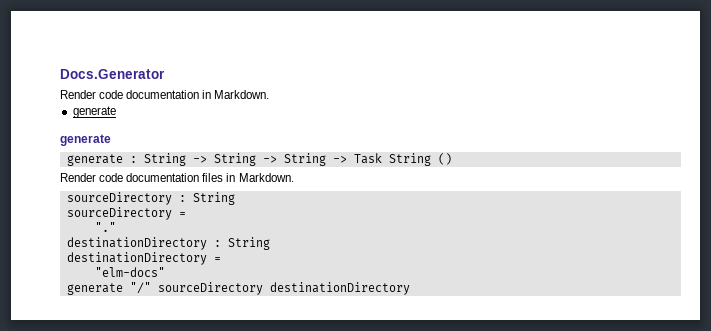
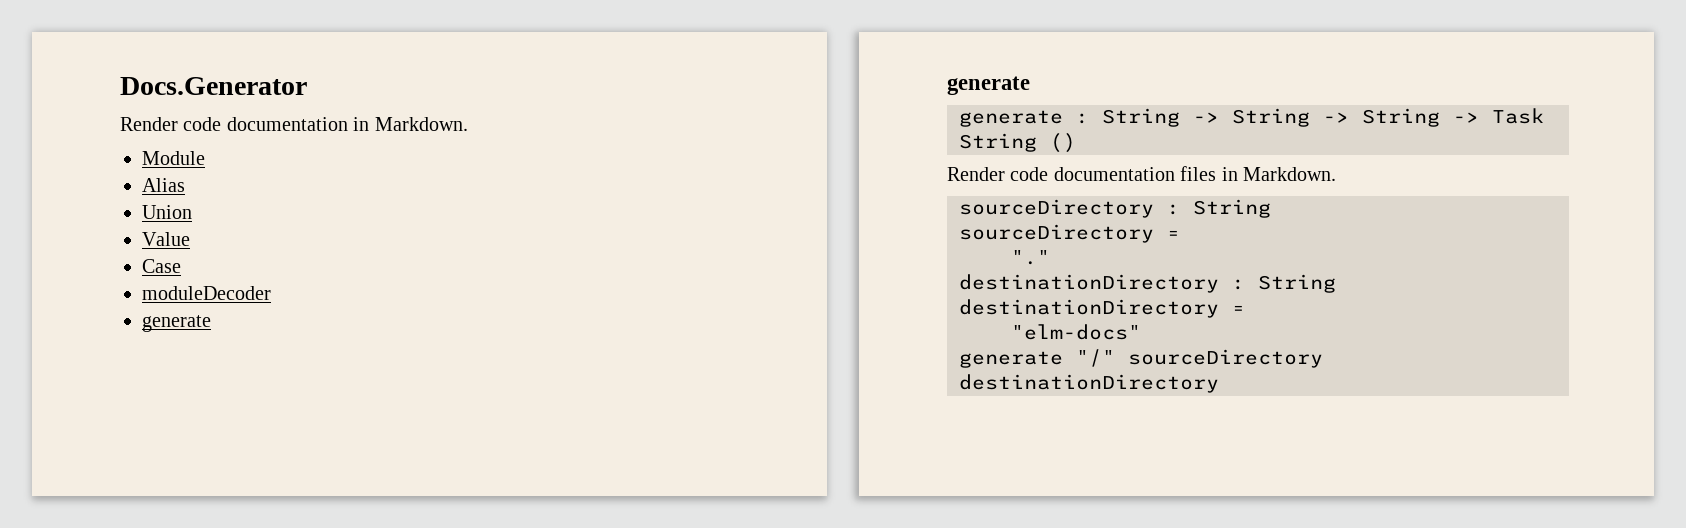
+ Module
+ Alias
+ Union
+ Value
+ Case
+ moduleDecoder

